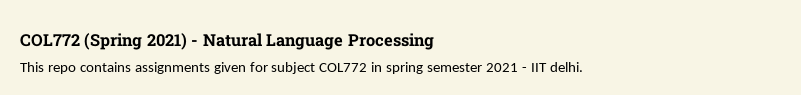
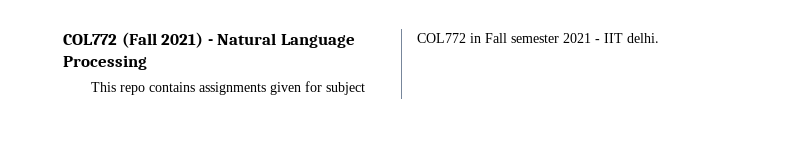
- COL772 (Spring 2021) - Natural Language Processing
+ COL772 (Fall 2021) - Natural Language Processing
- This repo contains assignments given for subject COL772 in spring semester 2021 - IIT delhi.
+ This repo contains assignments given for subject COL772 in Fall semester 2021 - IIT delhi.

